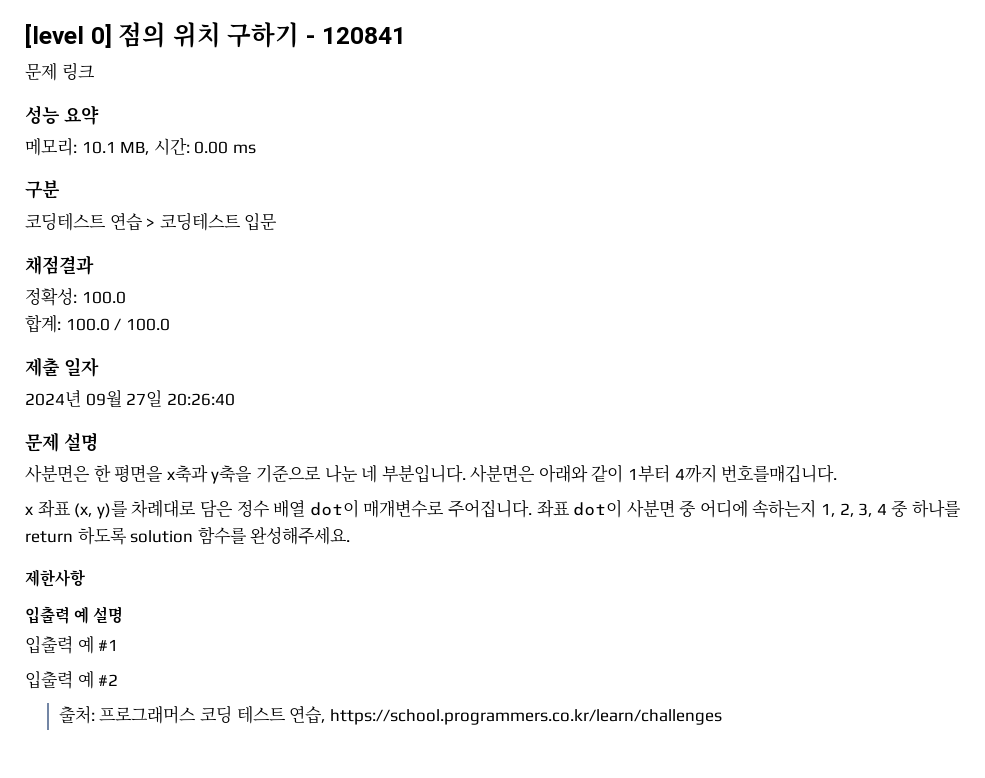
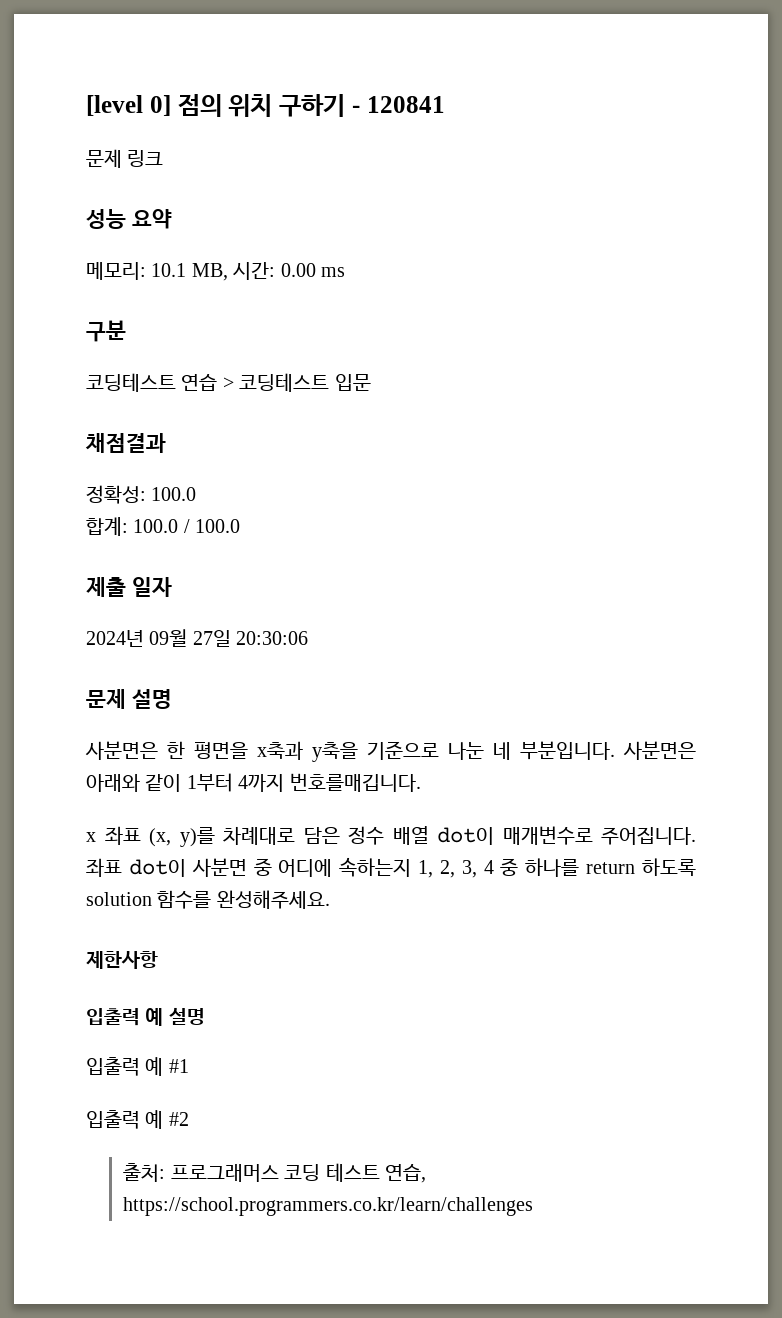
- 2024년 09월 27일 20:26:40
+ 2024년 09월 27일 20:30:06

